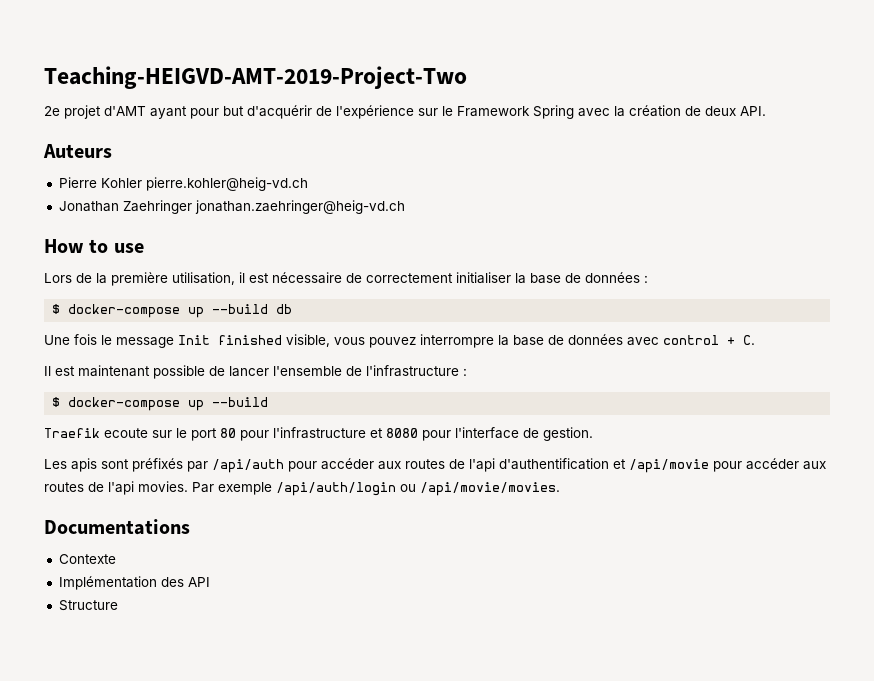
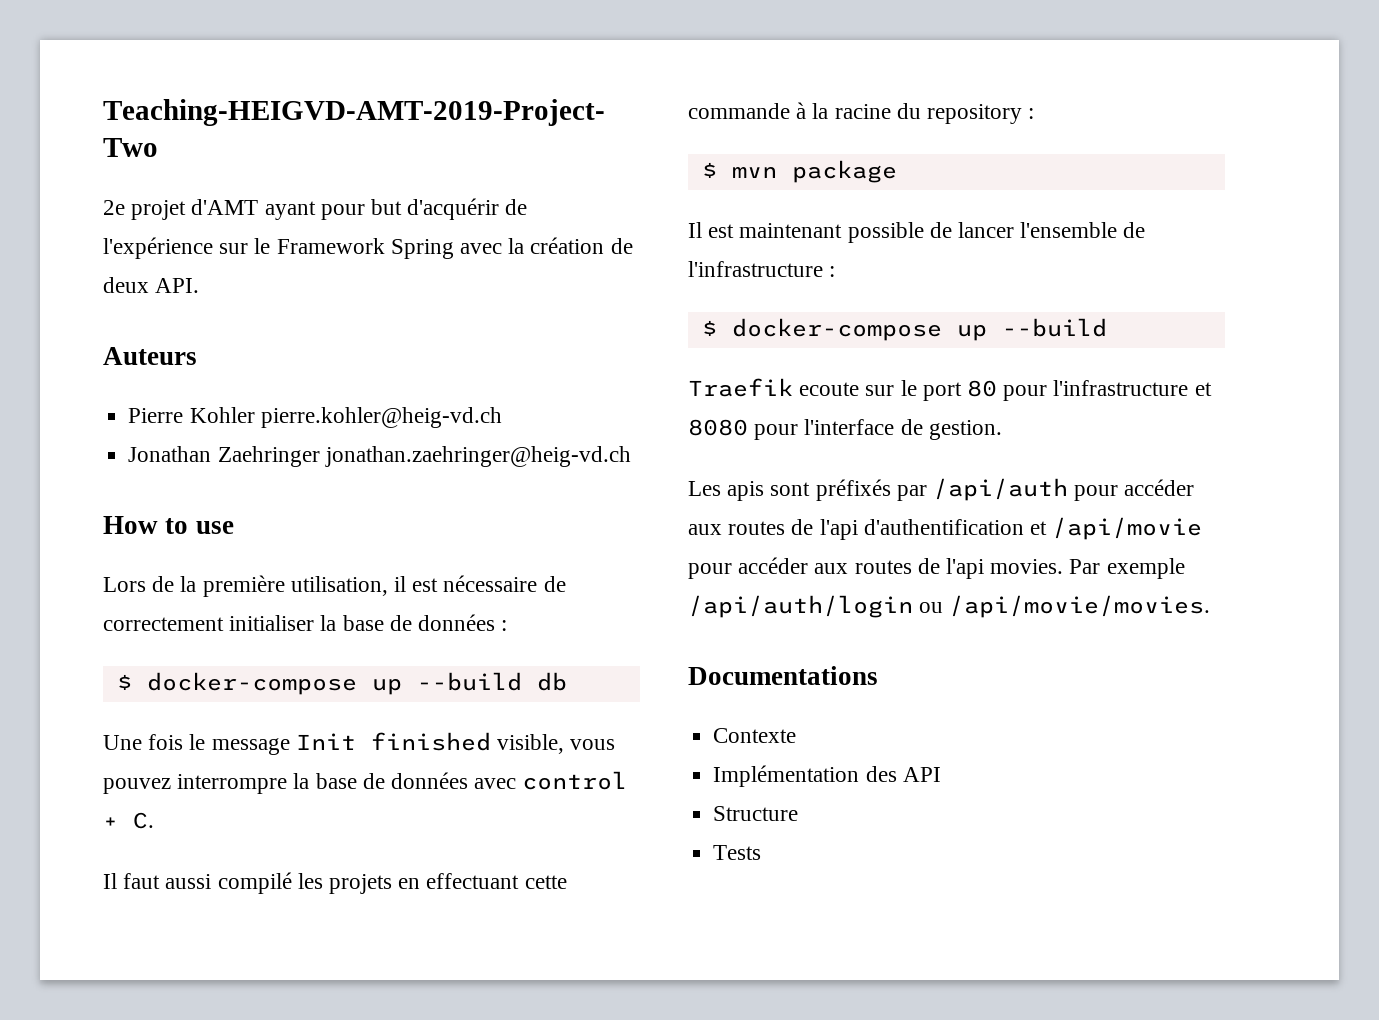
+ Il faut aussi compilé les projets en effectuant cette commande à la racine du repository :
+ $ mvn package
+ Tests

